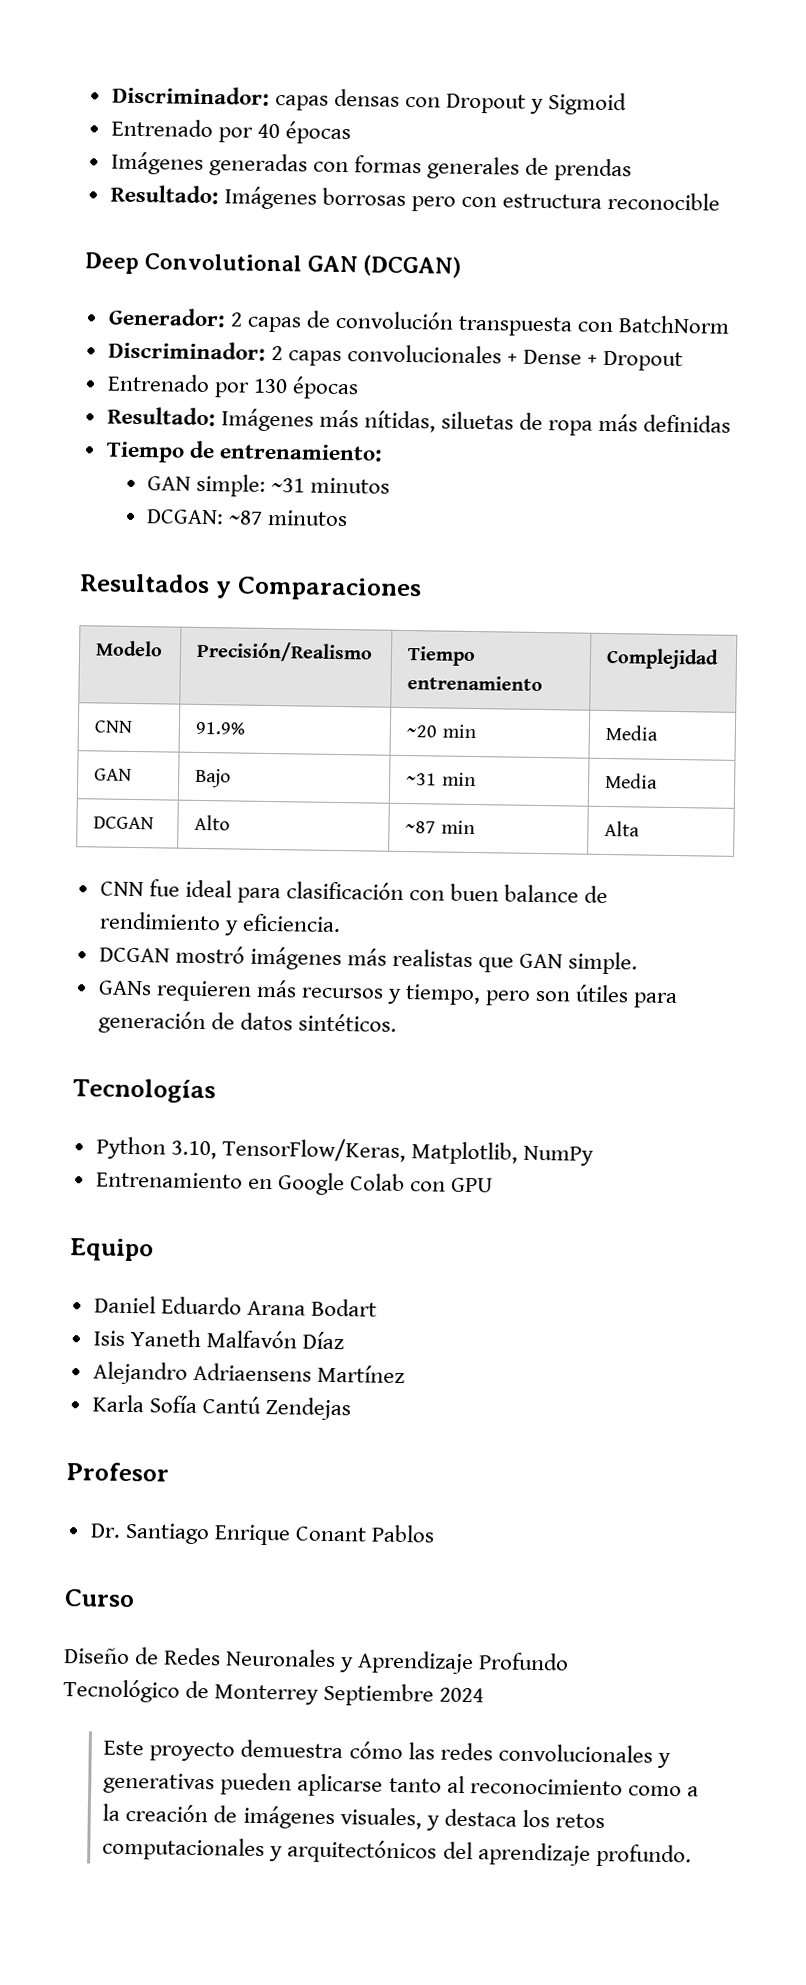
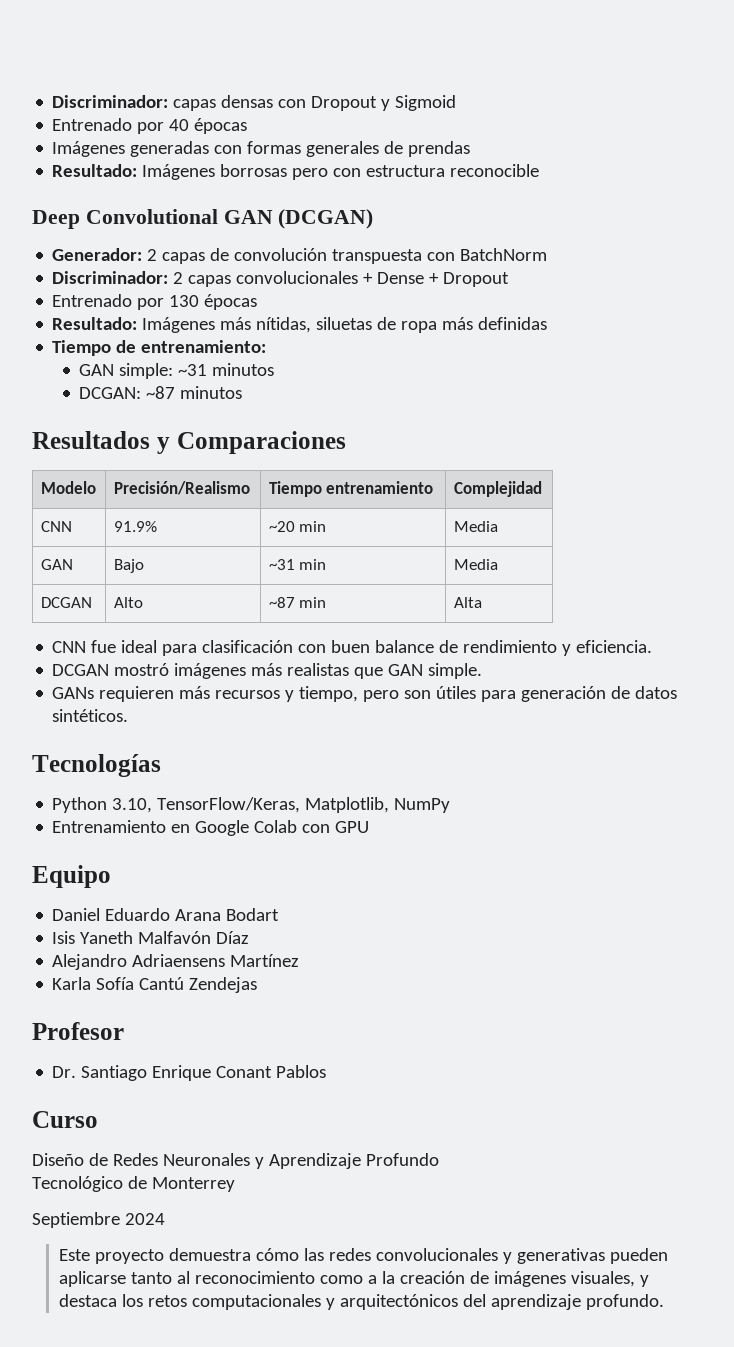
- Tecnológico de Monterrey Septiembre 2024
+ Tecnológico de Monterrey
+ Septiembre 2024

